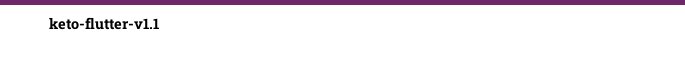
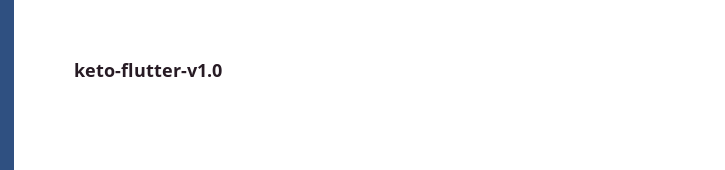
- keto-flutter-v1.1
+ keto-flutter-v1.0

